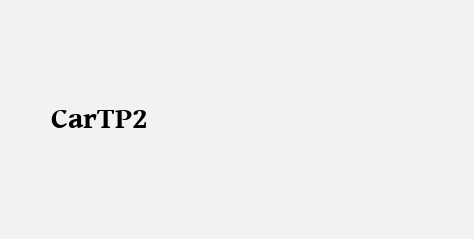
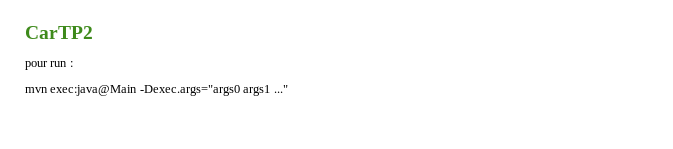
+ pour run :
+ mvn exec:java@Main -Dexec.args="args0 args1 ..."

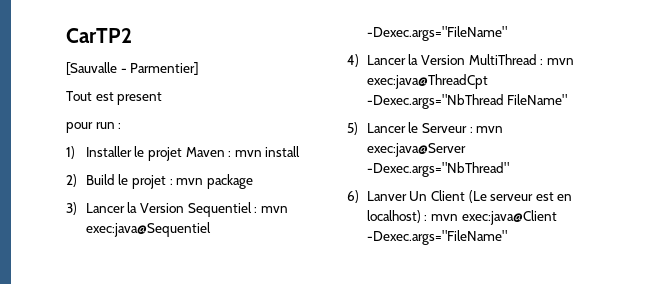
+ [Sauvalle - Parmentier]
+ Tout est present
  pour run :
- mvn exec:java@Main -Dexec.args="args0 args1 ..."
+ 1) Installer le projet Maven : mvn install
+ 2) Build le projet : mvn package
+ 3) Lancer la Version Sequentiel : mvn exec:java@Sequentiel -Dexec.args="FileName"
+ 4) Lancer la Version MultiThread : mvn exec:java@ThreadCpt -Dexec.args="NbThread FileName"
+ 5) Lancer le Serveur : mvn exec:java@Server -Dexec.args="NbThread"
+ 6) Lanver Un Client (Le serveur est en localhost) : mvn exec:java@Client -Dexec.args="FileName"

